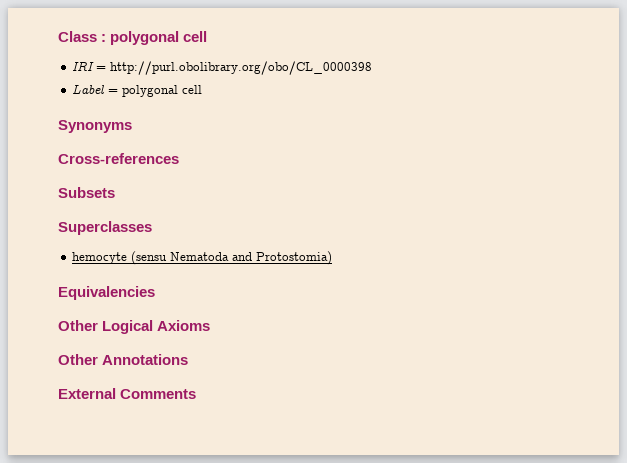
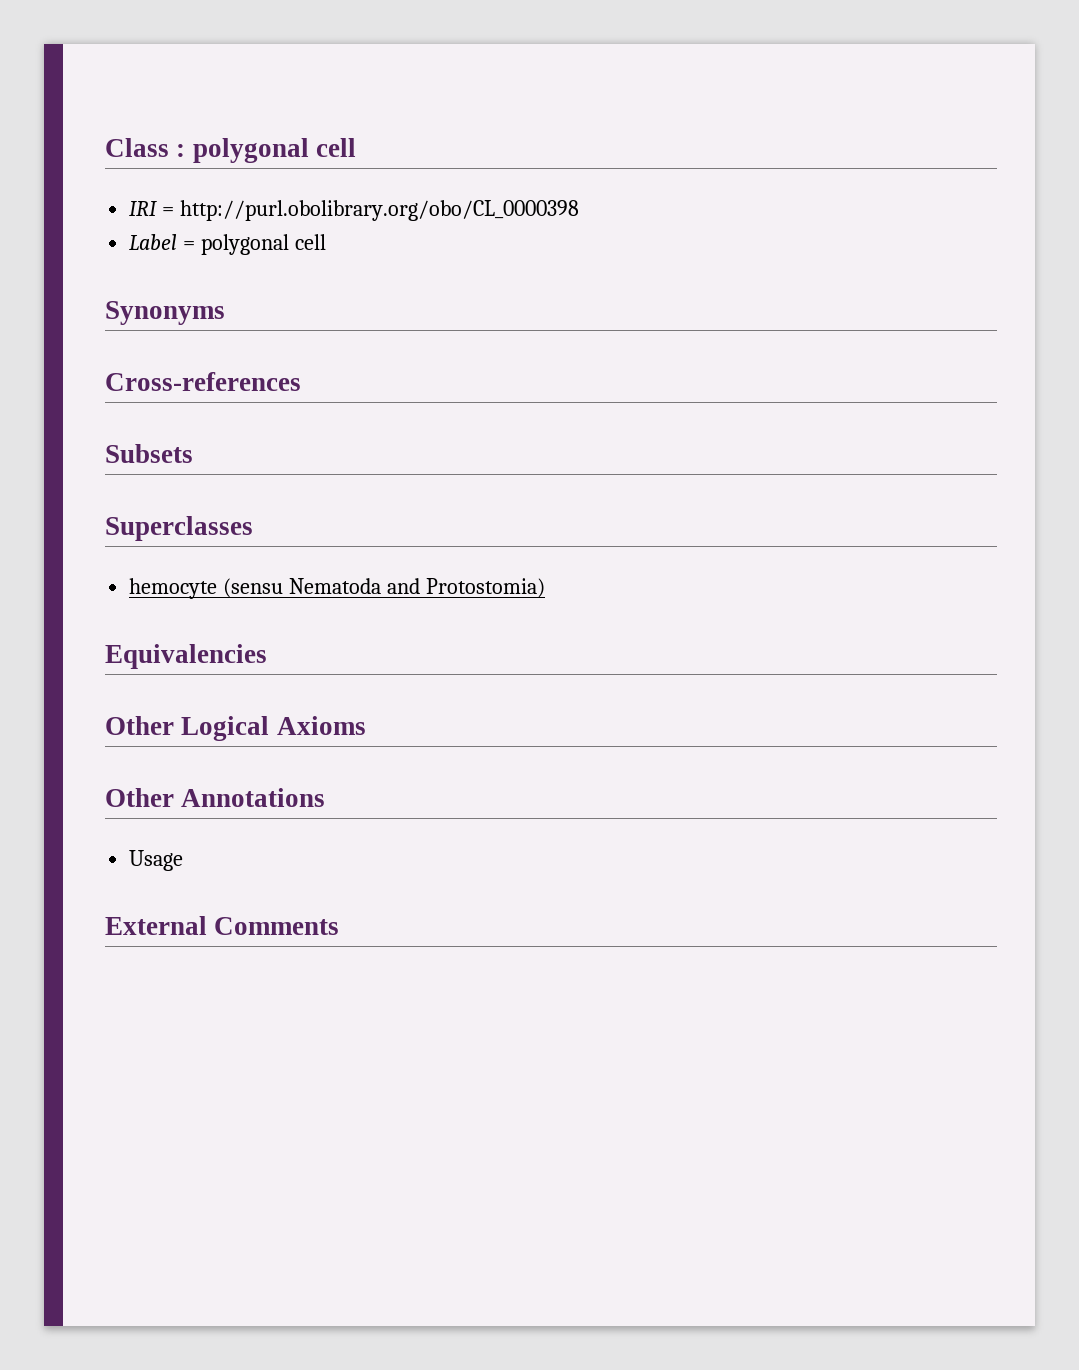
+ Usage

